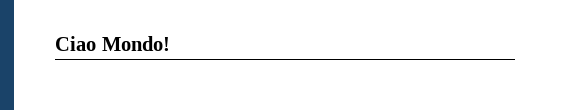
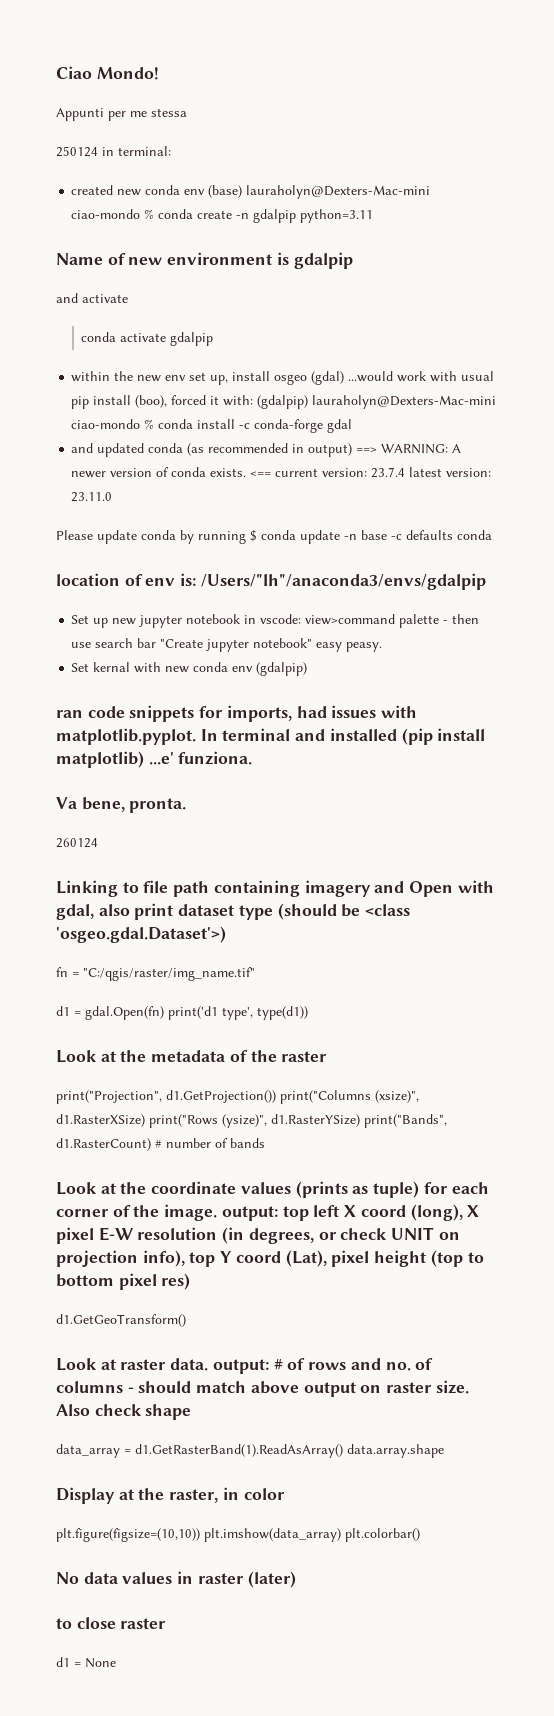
+ Appunti per me stessa
+ 250124 in terminal:
+ created new conda env (base) lauraholyn@Dexters-Mac-mini ciao-mondo % conda create -n gdalpip python=3.11
+ Name of new environment is gdalpip
+ and activate
+ conda activate gdalpip
+ within the new env set up, install osgeo (gdal) ...would work with usual pip install (boo), forced it with: (gdalpip) lauraholyn@Dexters-Mac-mini ciao-mondo % conda install -c conda-forge gdal
+ and updated conda (as recommended in output) ==> WARNING: A newer version of conda exists. <== current version: 23.7.4 latest version: 23.11.0
+ Please update conda by running $ conda update -n base -c defaults conda
+ location of env is: /Users/"lh"/anaconda3/envs/gdalpip
+ Set up new jupyter notebook in vscode: view>command palette - then use search bar "Create jupyter notebook" easy peasy.
+ Set kernal with new conda env (gdalpip)
+ ran code snippets for imports, had issues with matplotlib.pyplot. In terminal and installed (pip install matplotlib) ...e' funziona.
+ Va bene, pronta.
+ 260124
+ Linking to file path containing imagery and Open with gdal, also print dataset type (should be <class 'osgeo.gdal.Dataset'>)
+ fn = "C:/qgis/raster/img_name.tif"
+ d1 = gdal.Open(fn) print('d1 type', type(d1))
+ Look at the metadata of the raster
+ print("Projection", d1.GetProjection()) print("Columns (xsize)", d1.RasterXSize) print("Rows (ysize)", d1.RasterYSize) print("Bands", d1.RasterCount) # number of bands
+ Look at the coordinate values (prints as tuple) for each corner of the image. output: top left X coord (long), X pixel E-W resolution (in degrees, or check UNIT on projection info), top Y coord (Lat), pixel height (top to bottom pixel res)
+ d1.GetGeoTransform()
+ Look at raster data. output: # of rows and no. of columns - should match above output on raster size. Also check shape
+ data_array = d1.GetRasterBand(1).ReadAsArray() data.array.shape
+ Display at the raster, in color
+ plt.figure(figsize=(10,10)) plt.imshow(data_array) plt.colorbar()
+ No data values in raster (later)
+ to close raster
+ d1 = None

